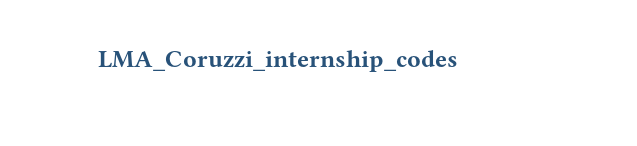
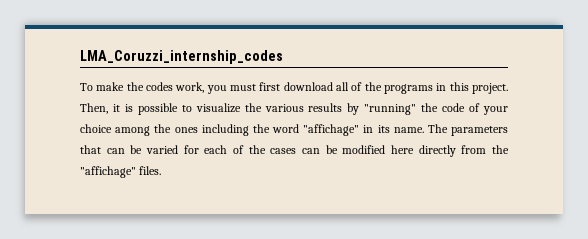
+ To make the codes work, you must first download all of the programs in this project. Then, it is possible to visualize the various results by "running" the code of your choice among the ones including the word "affichage" in its name. The parameters that can be varied for each of the cases can be modified here directly from the "affichage" files.

